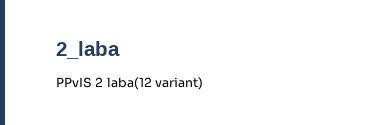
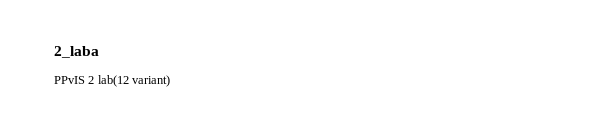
- PPvIS 2 laba(12 variant)
+ PPvIS 2 lab(12 variant)

